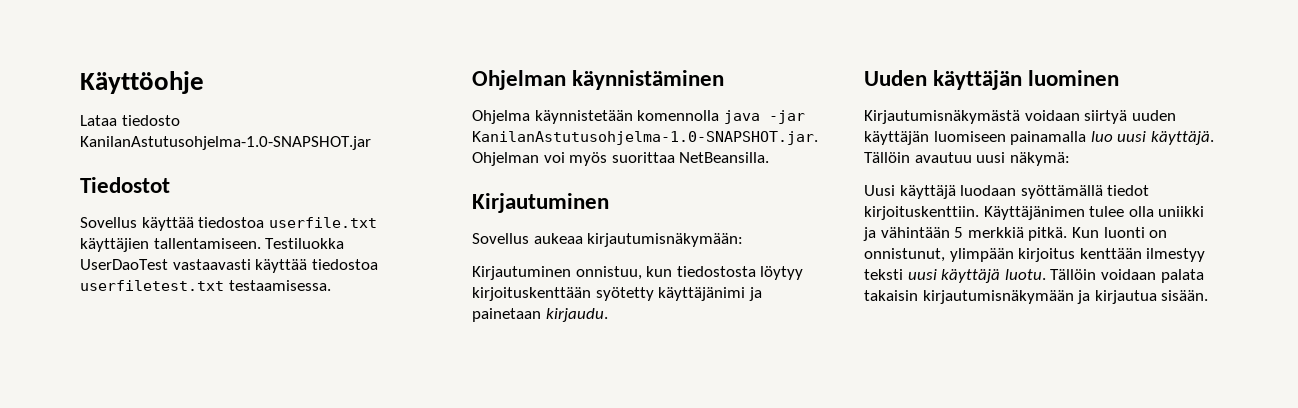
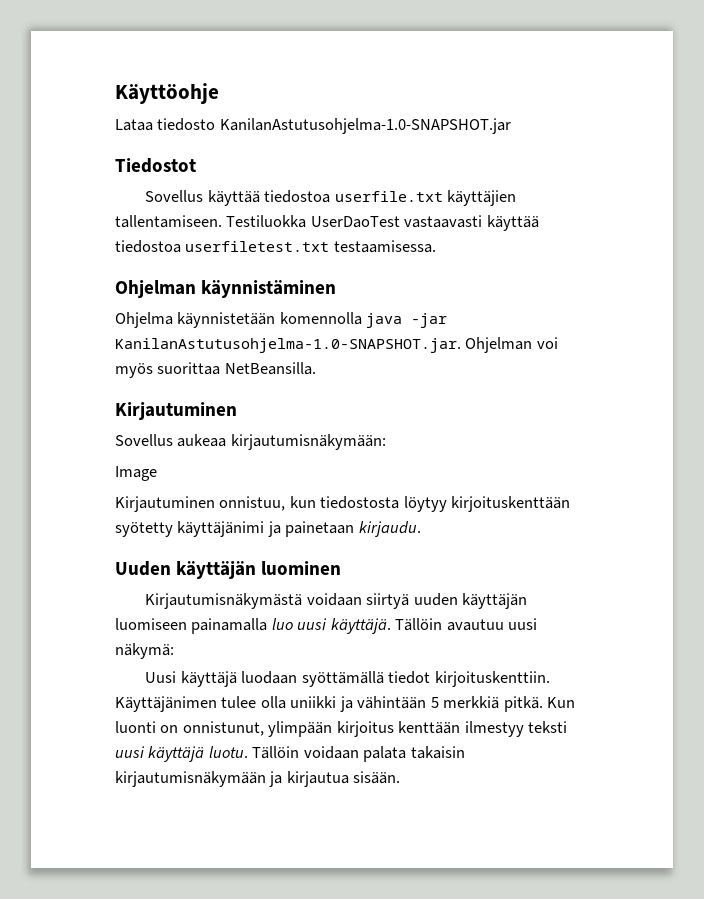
+ Image

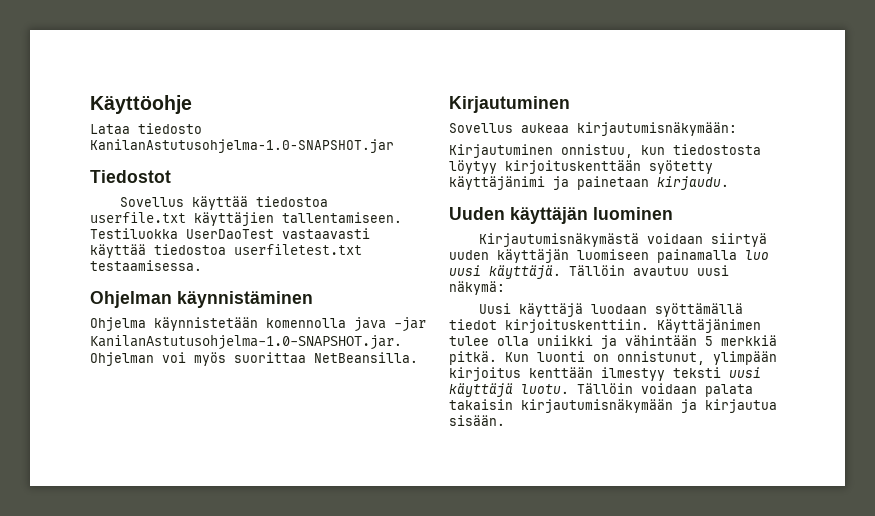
- Image

